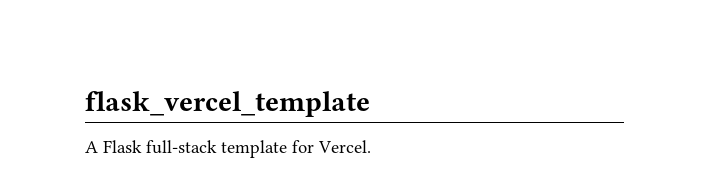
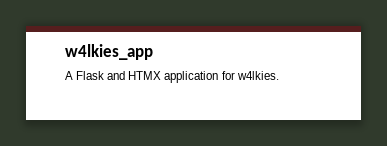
- flask_vercel_template
+ w4lkies_app
- A Flask full-stack template for Vercel.
+ A Flask and HTMX application for w4lkies.

